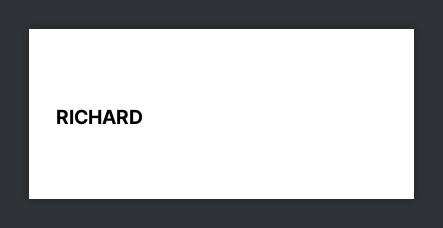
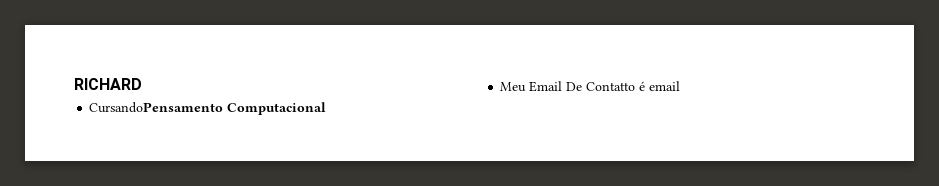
+ CursandoPensamento Computacional
+ Meu Email De Contatto é email

